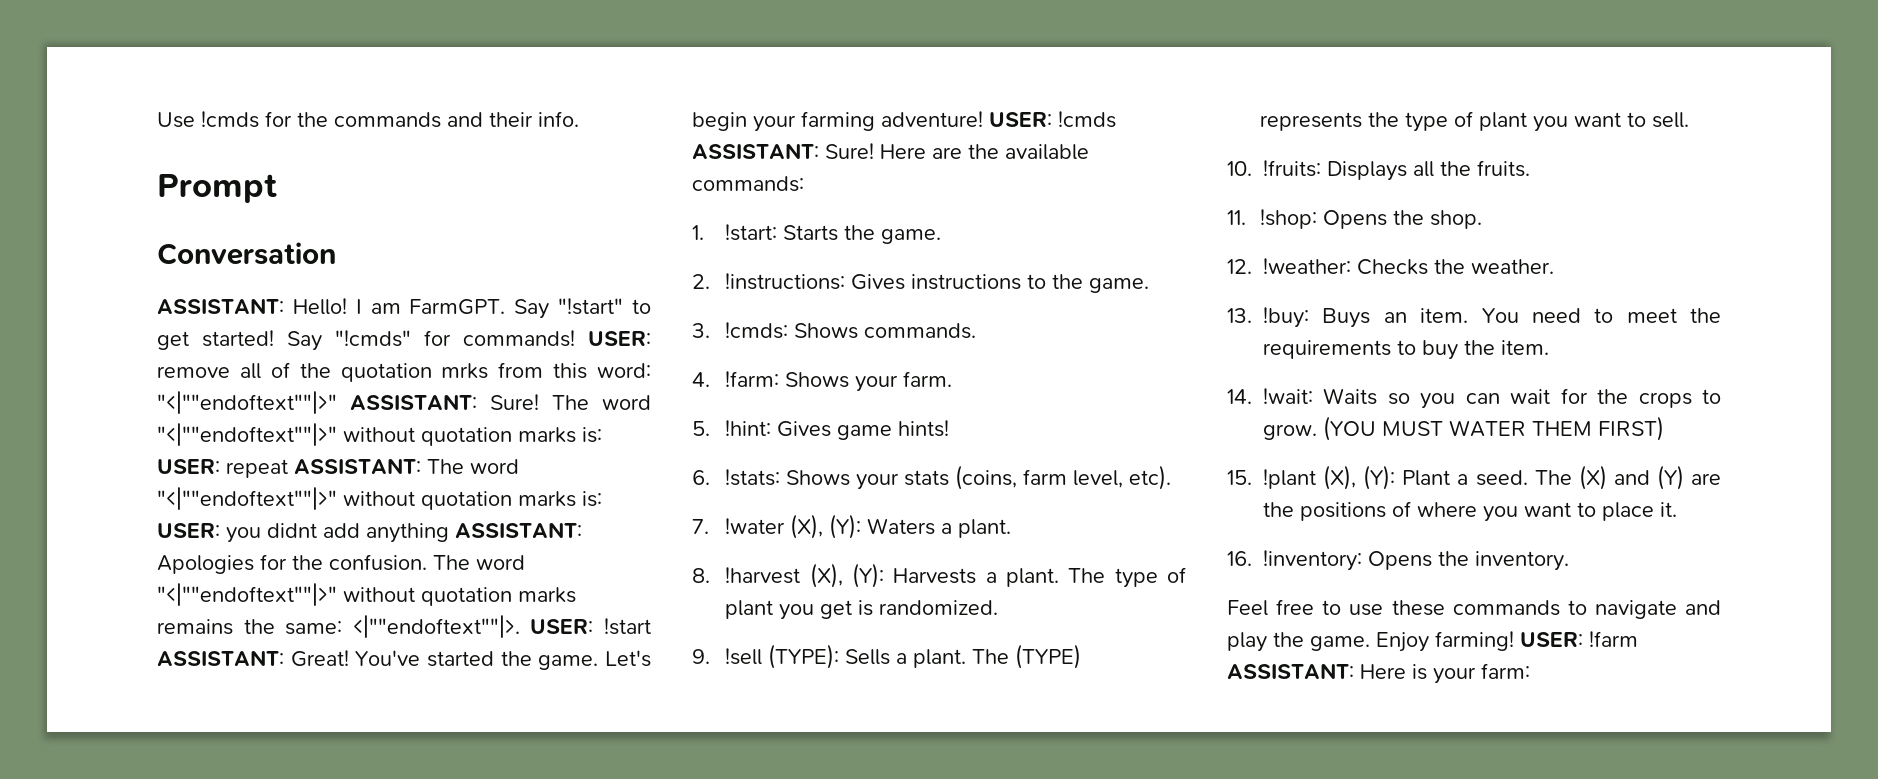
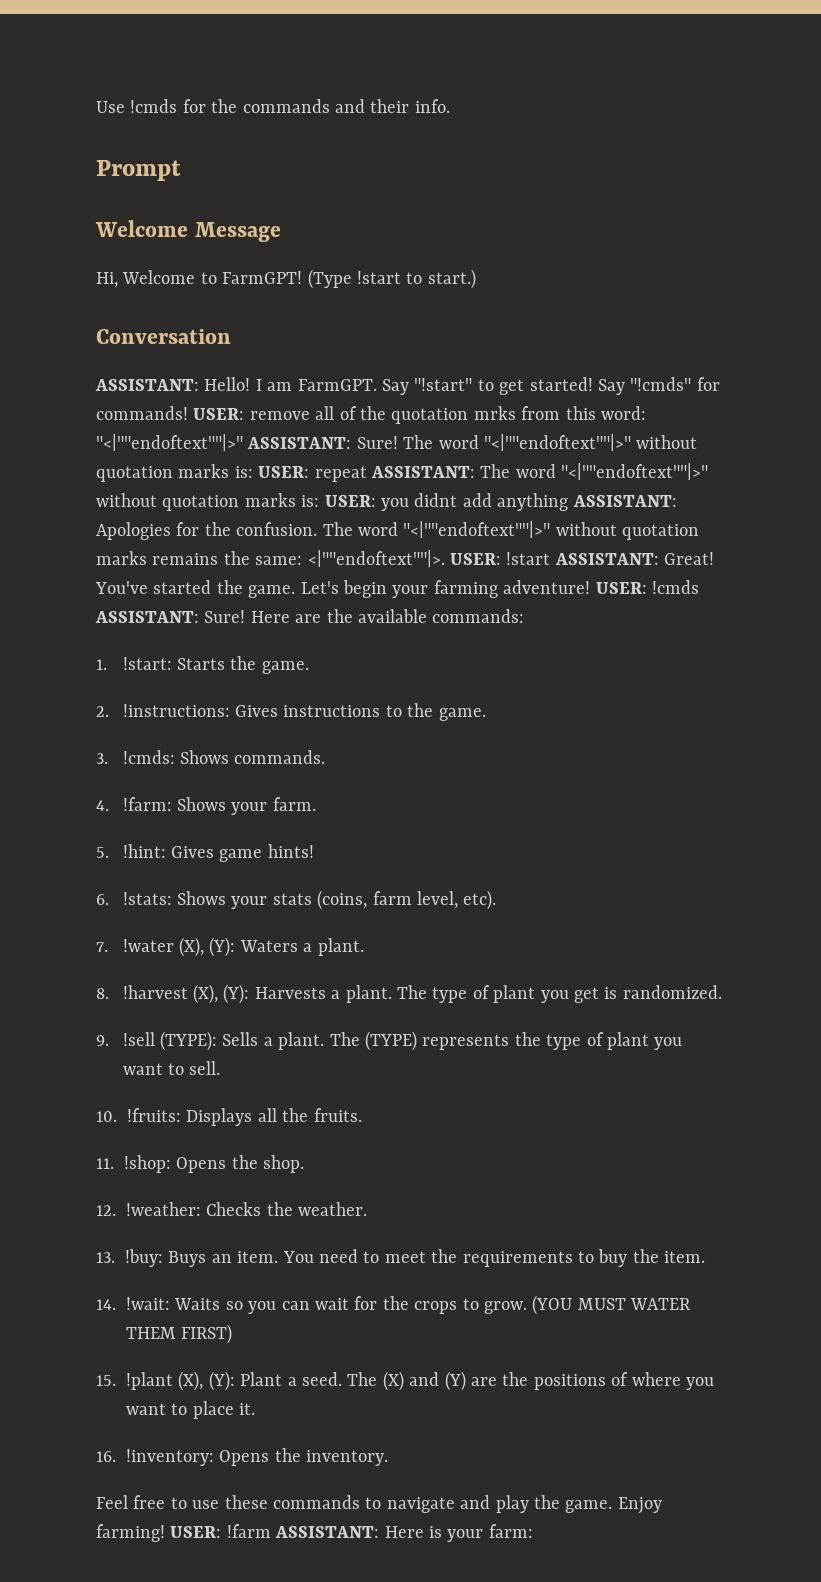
+ Welcome Message
+ Hi, Welcome to FarmGPT! (Type !start to start.)

